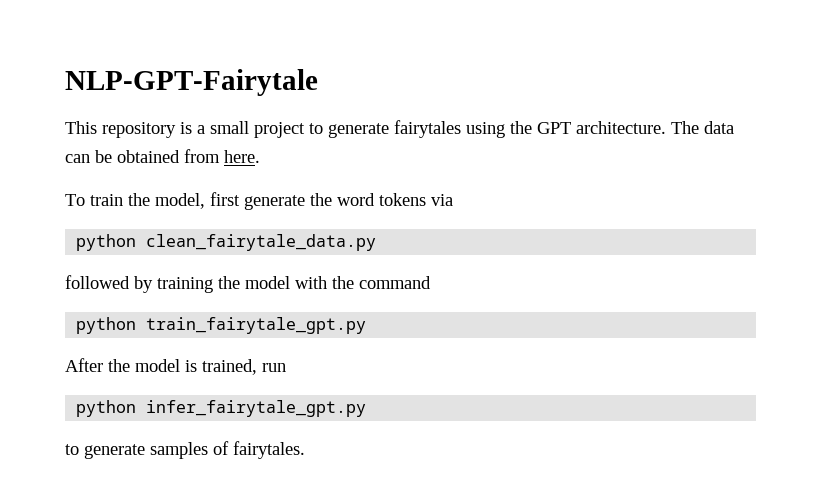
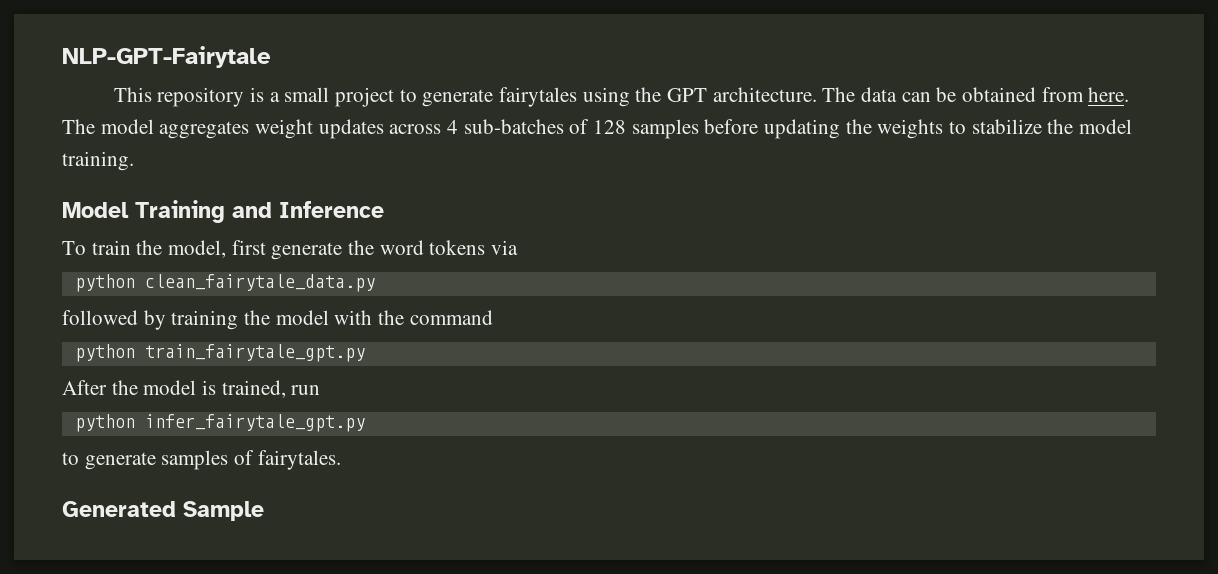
+ The model aggregates weight updates across 4 sub-batches of 128 samples before updating the weights to stabilize the model training.
+ Model Training and Inference
+ Generated Sample

